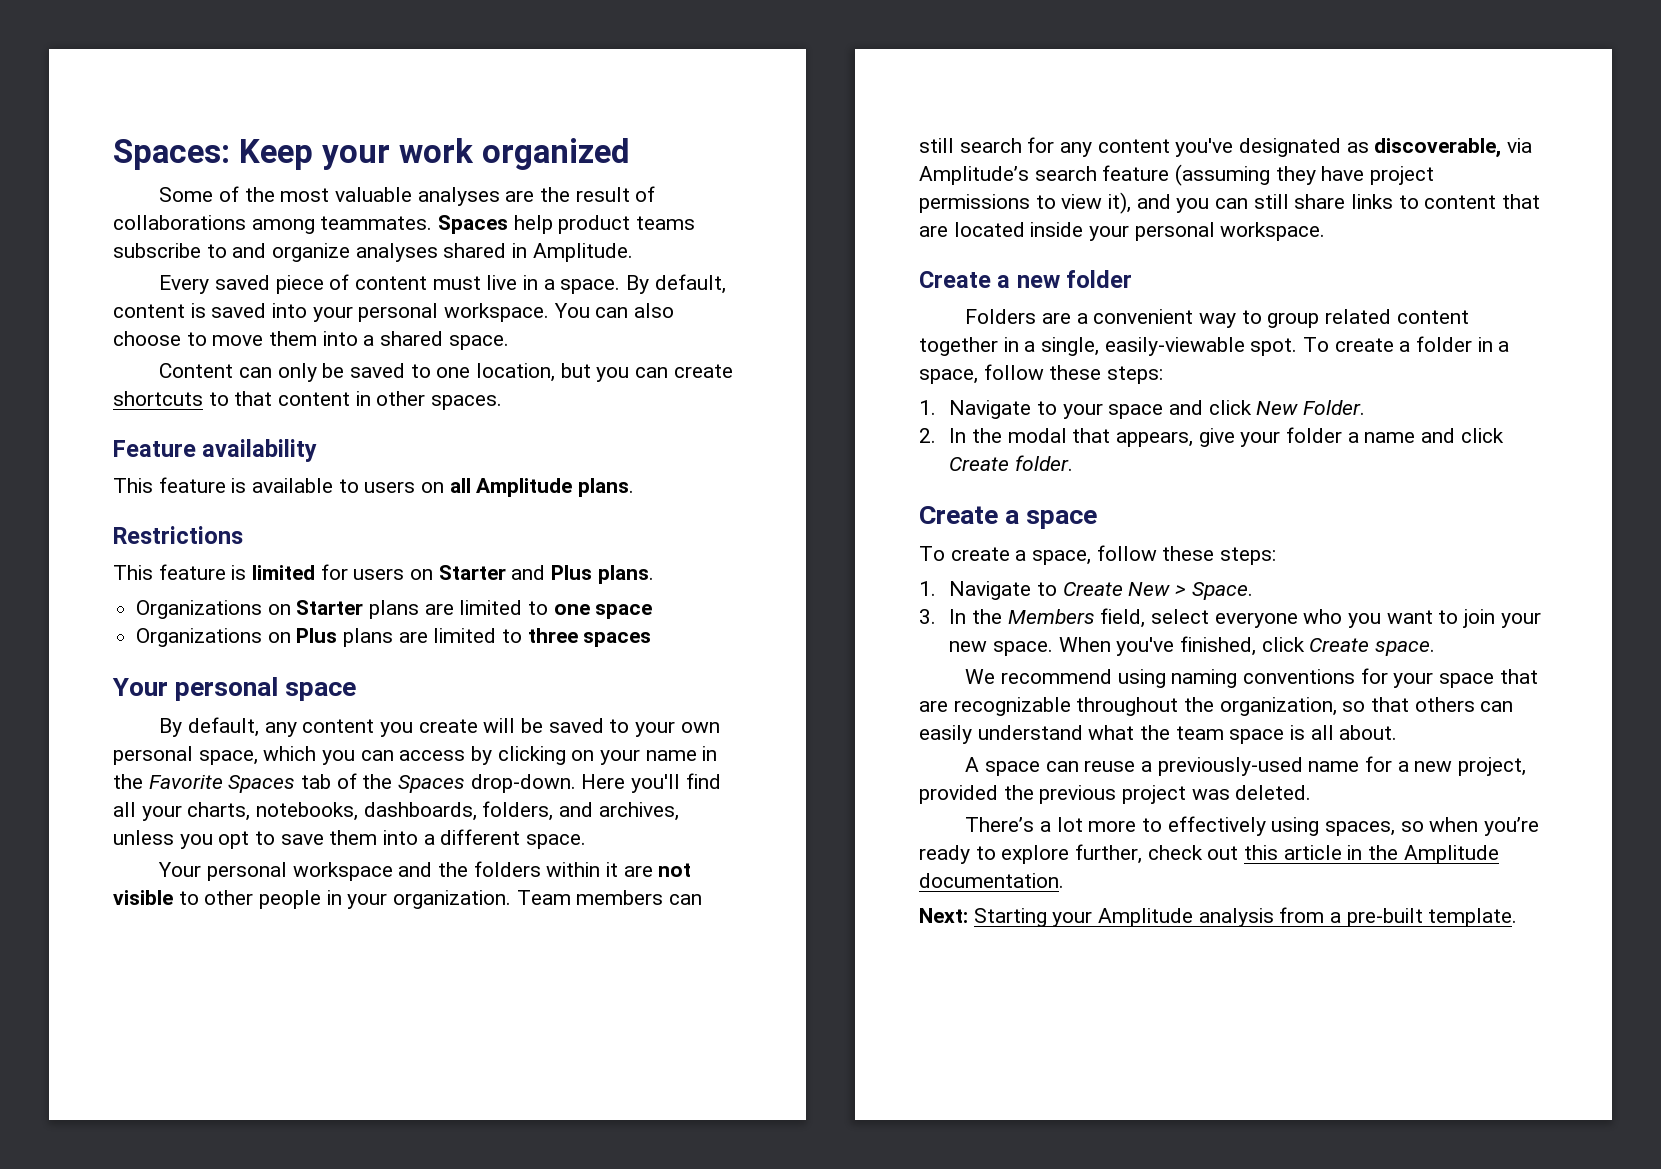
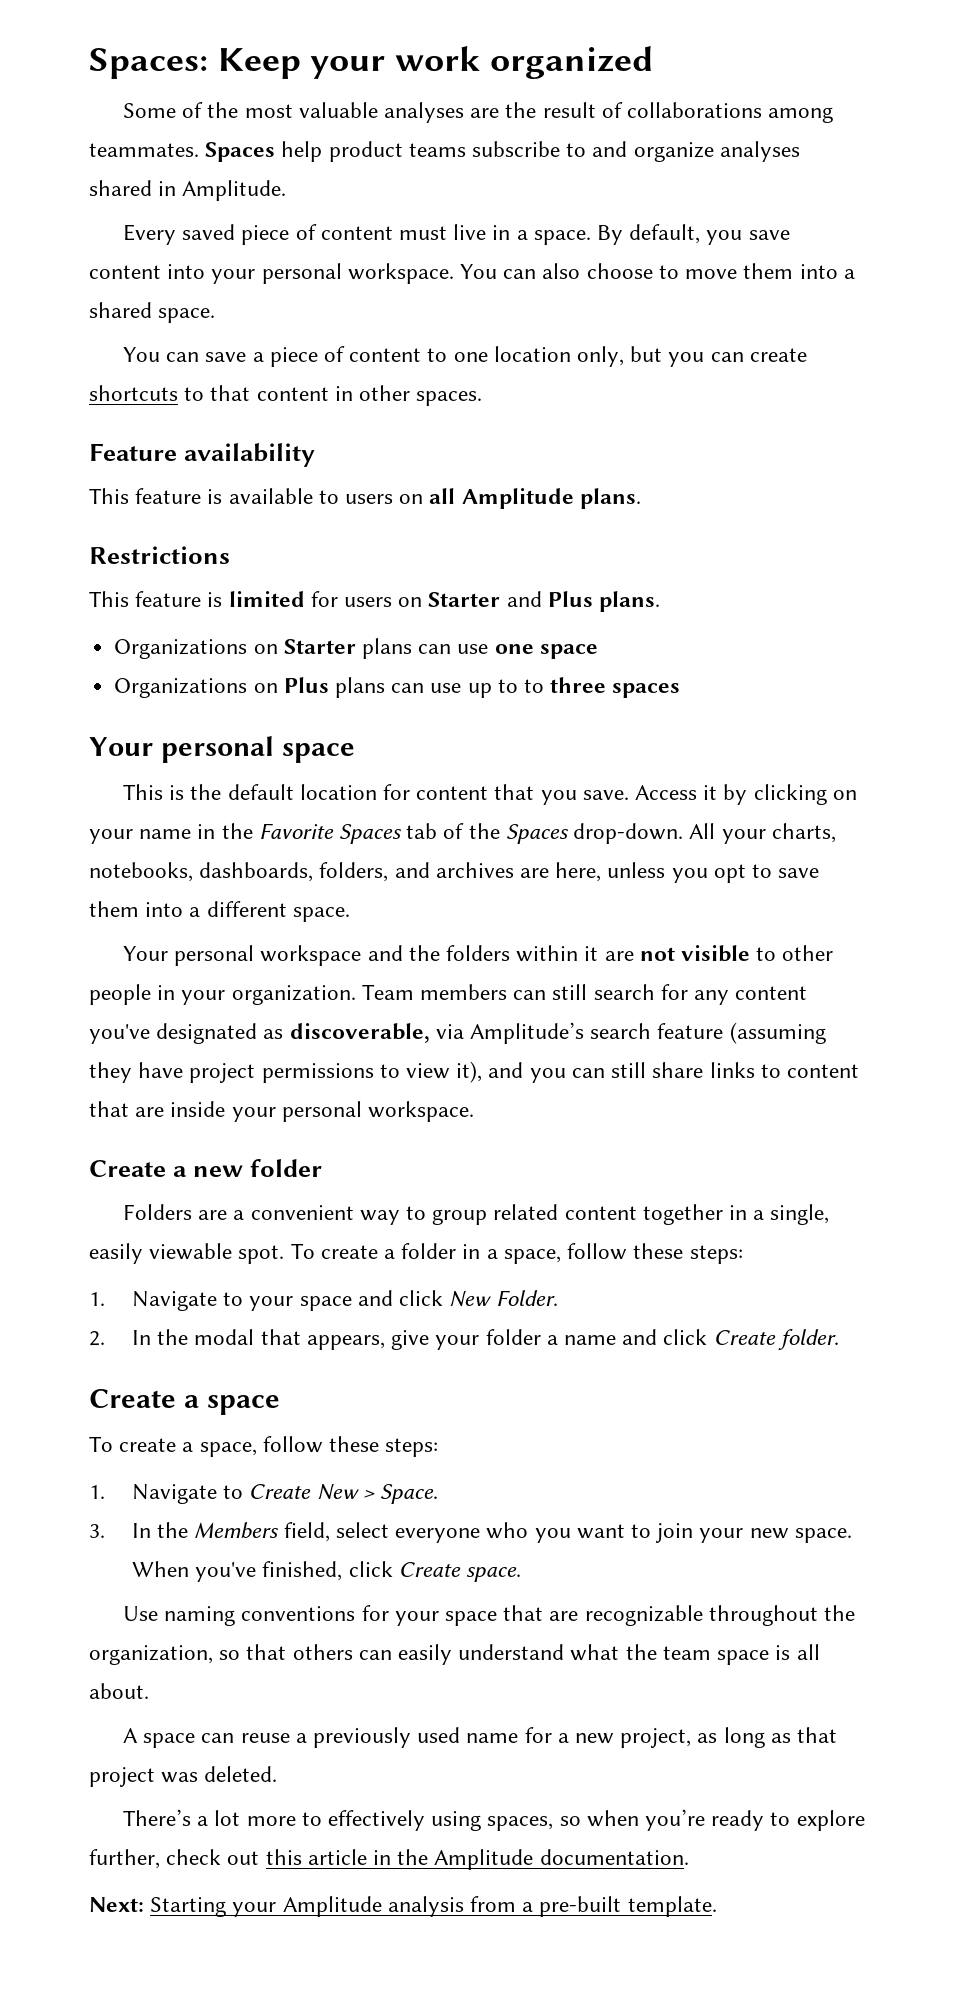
- By default, content is saved into your personal workspace.
+ By default, you save content into your personal workspace.
- Content can only be saved to one location, but you can create shortcuts to that content in other spaces.
+ You can save a piece of content to one location only, but you can create shortcuts to that content in other spaces.
- Organizations on Starter plans are limited to one space
+ Organizations on Starter plans can use one space
- Organizations on Plus plans are limited to three spaces
+ Organizations on Plus plans can use up to to three spaces
- By default, any content you create will be saved to your own personal space, which you can access by clicking on your name in the Favorite Spaces tab of the Spaces drop-down.
+ This is the default location for content that you save. Access it by clicking on your name in the Favorite Spaces tab of the Spaces drop-down.
- Here you'll find all your charts, notebooks, dashboards, folders, and archives, unless you opt to save them into a different space.
+ All your charts, notebooks, dashboards, folders, and archives are here, unless you opt to save them into a different space.
- Team members can still search for any content you've designated as discoverable, via Amplitude’s search feature (assuming they have project permissions to view it), and you can still share links to content that are located inside your personal workspace.
+ Team members can still search for any content you've designated as discoverable, via Amplitude’s search feature (assuming they have project permissions to view it), and you can still share links to content that are inside your personal workspace.
- Folders are a convenient way to group related content together in a single, easily-viewable spot.
+ Folders are a convenient way to group related content together in a single, easily viewable spot.
- We recommend using naming conventions for your space that are recognizable throughout the organization, so that others can easily understand what the team space is all about.
+ Use naming conventions for your space that are recognizable throughout the organization, so that others can easily understand what the team space is all about.
- A space can reuse a previously-used name for a new project, provided the previous project was deleted.
+ A space can reuse a previously used name for a new project, as long as that project was deleted.

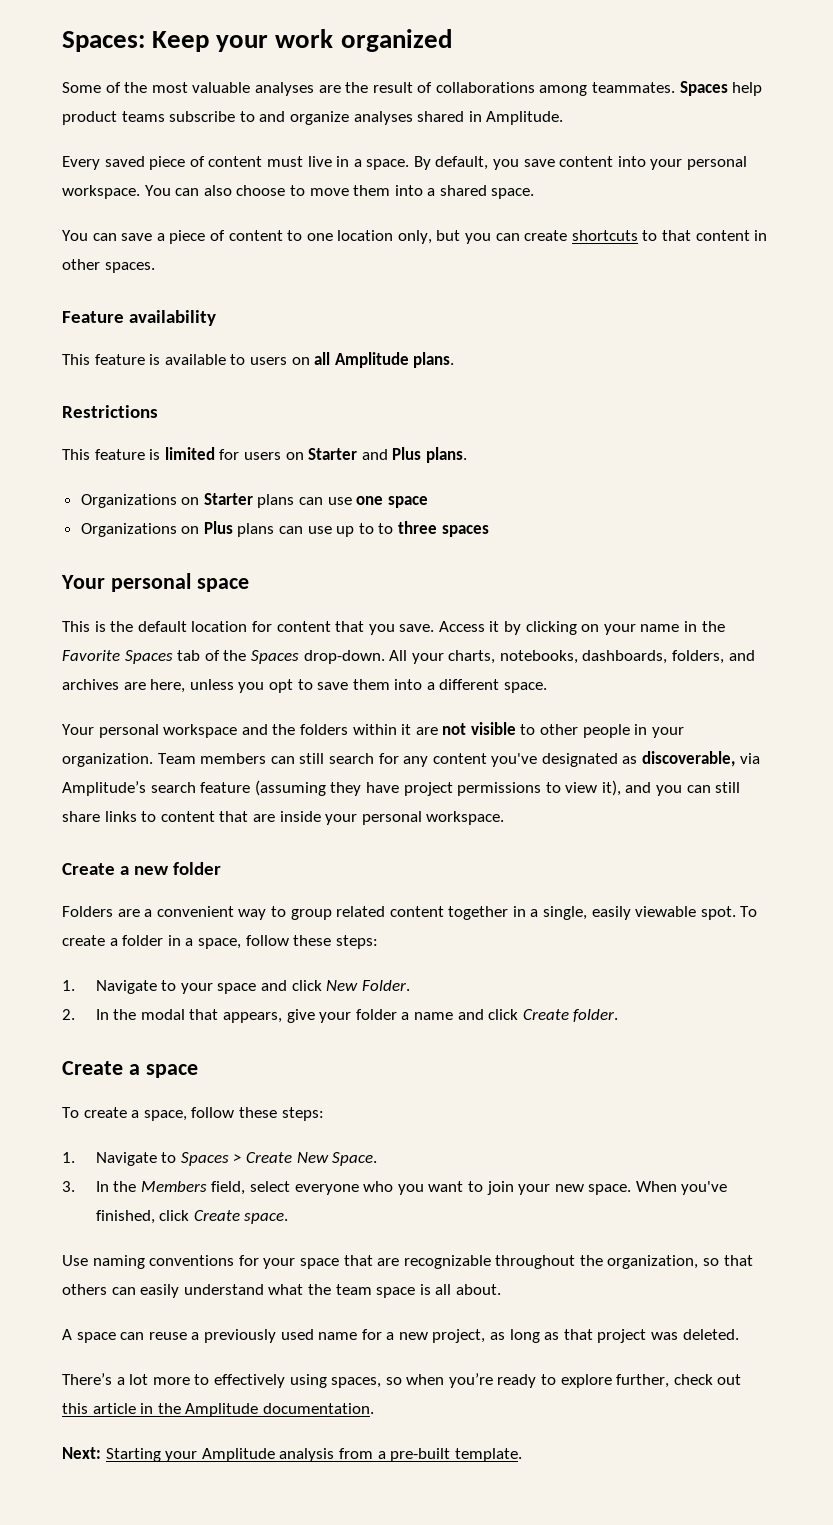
- 1. Navigate to Create New > Space.
+ 1. Navigate to Spaces > Create New Space.

